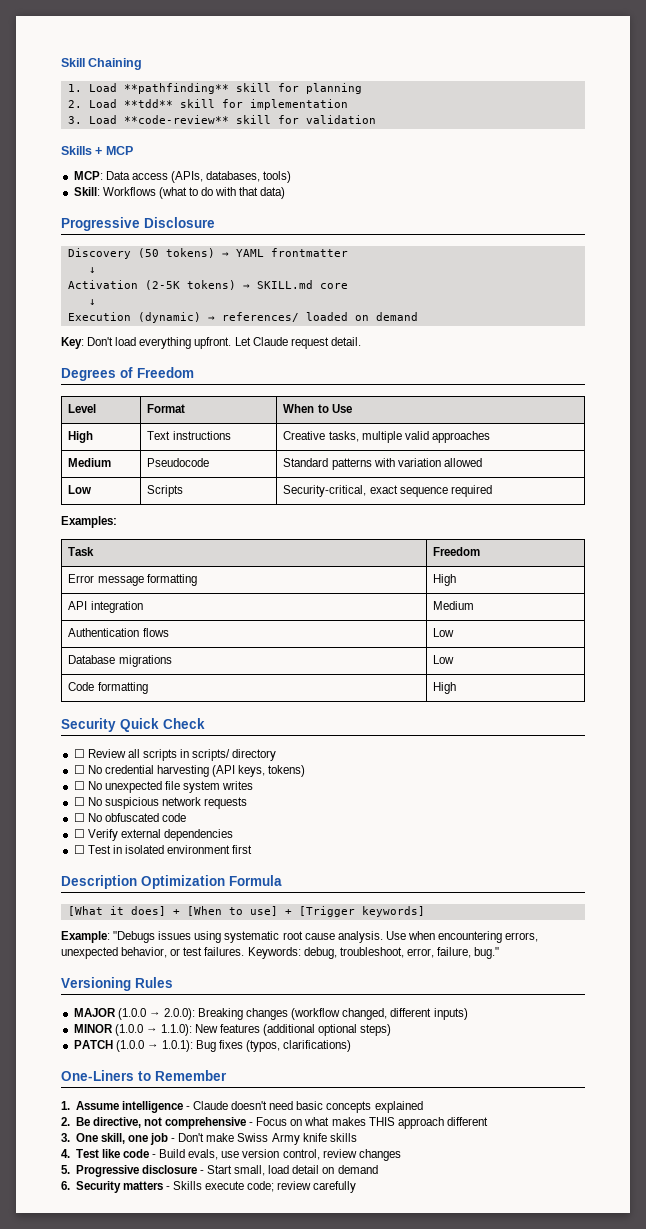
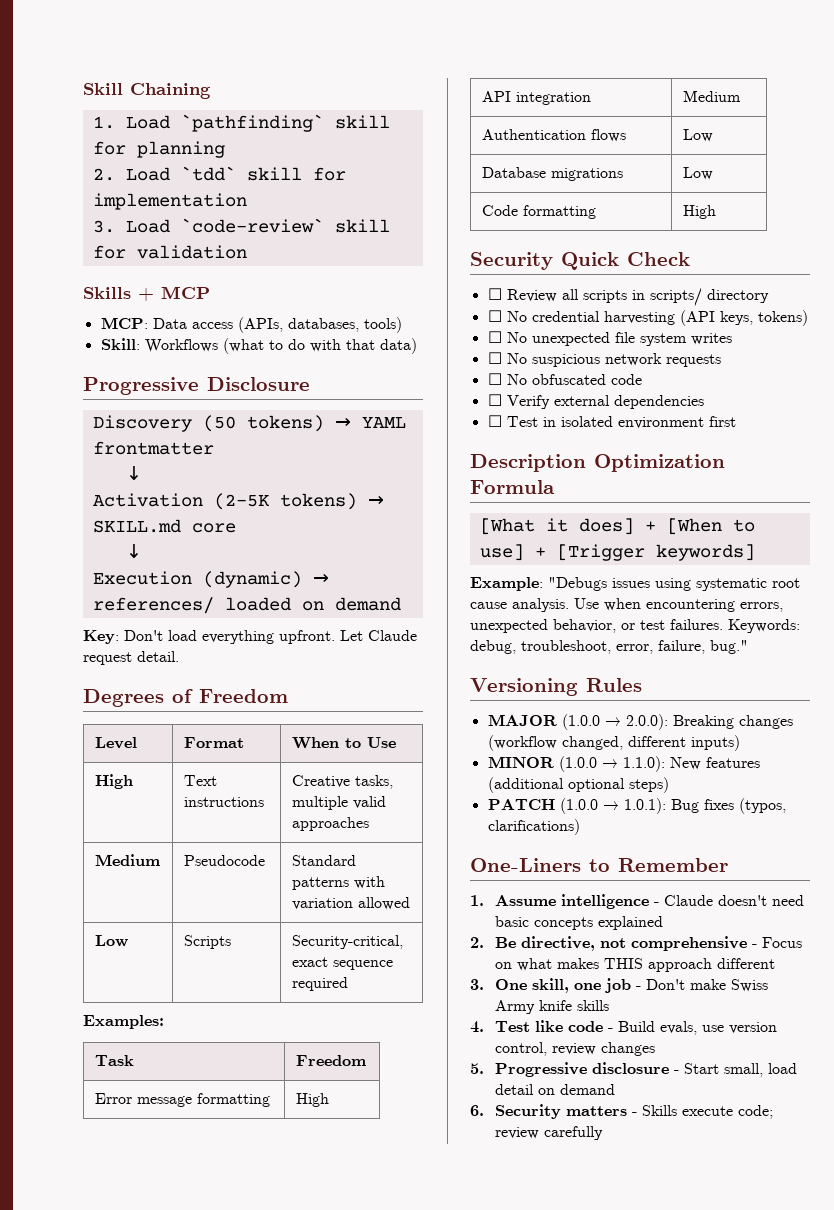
- 1. Load **pathfinding** skill for planning
+ 1. Load `pathfinding` skill for planning
- 2. Load **tdd** skill for implementation
+ 2. Load `tdd` skill for implementation
- 3. Load **code-review** skill for validation
+ 3. Load `code-review` skill for validation

